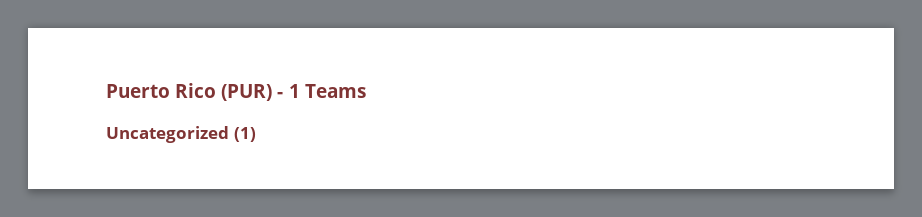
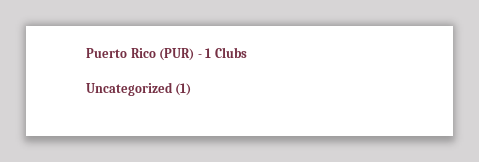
- Puerto Rico (PUR) - 1 Teams
+ Puerto Rico (PUR) - 1 Clubs

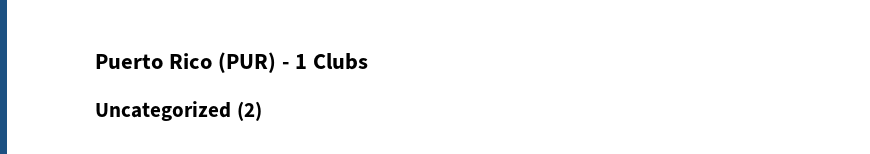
- Uncategorized (1)
+ Uncategorized (2)

